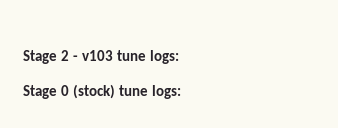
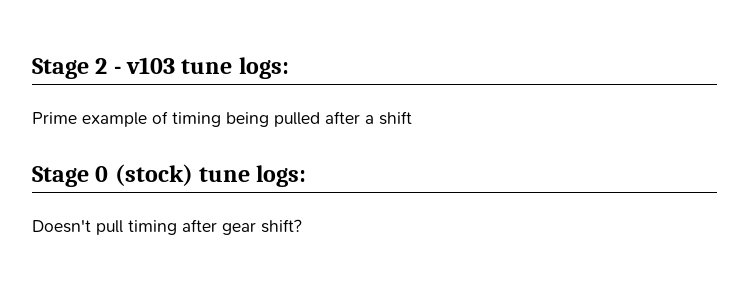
+ Prime example of timing being pulled after a shift
+ Doesn't pull timing after gear shift?

